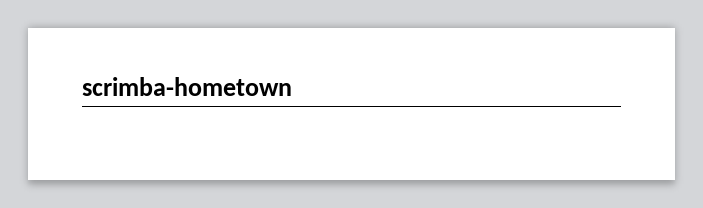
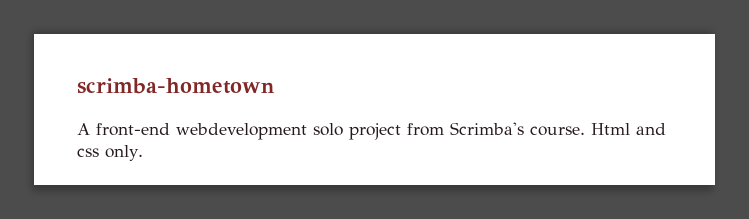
+ A front-end webdevelopment solo project from Scrimba's course. Html and css only.

